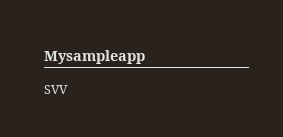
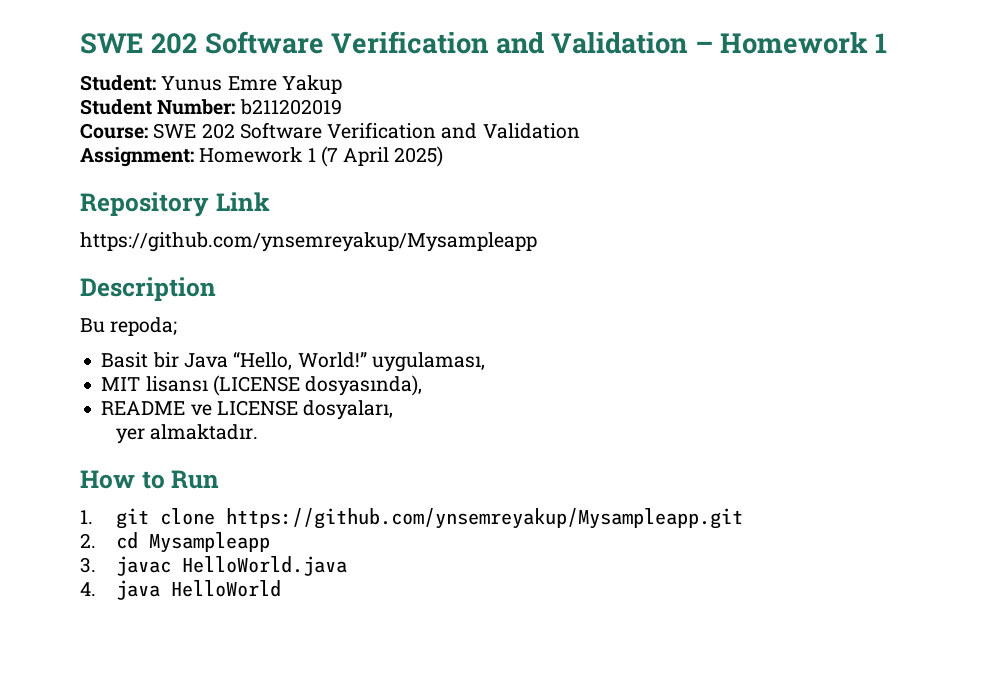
- Mysampleapp
- SVV
+ SWE 202 Software Verification and Validation – Homework 1
+ Student: Yunus Emre Yakup
+ Student Number: b211202019
+ Course: SWE 202 Software Verification and Validation
+ Assignment: Homework 1 (7 April 2025)
+ Repository Link
+ https://github.com/ynsemreyakup/Mysampleapp
+ Description
+ Bu repoda;
+ Basit bir Java “Hello, World!” uygulaması,
+ MIT lisansı (LICENSE dosyasında),
+ README ve LICENSE dosyaları,
+ yer almaktadır.
+ How to Run
+ 1. git clone https://github.com/ynsemreyakup/Mysampleapp.git
+ 2. cd Mysampleapp
+ 3. javac HelloWorld.java
+ 4. java HelloWorld

